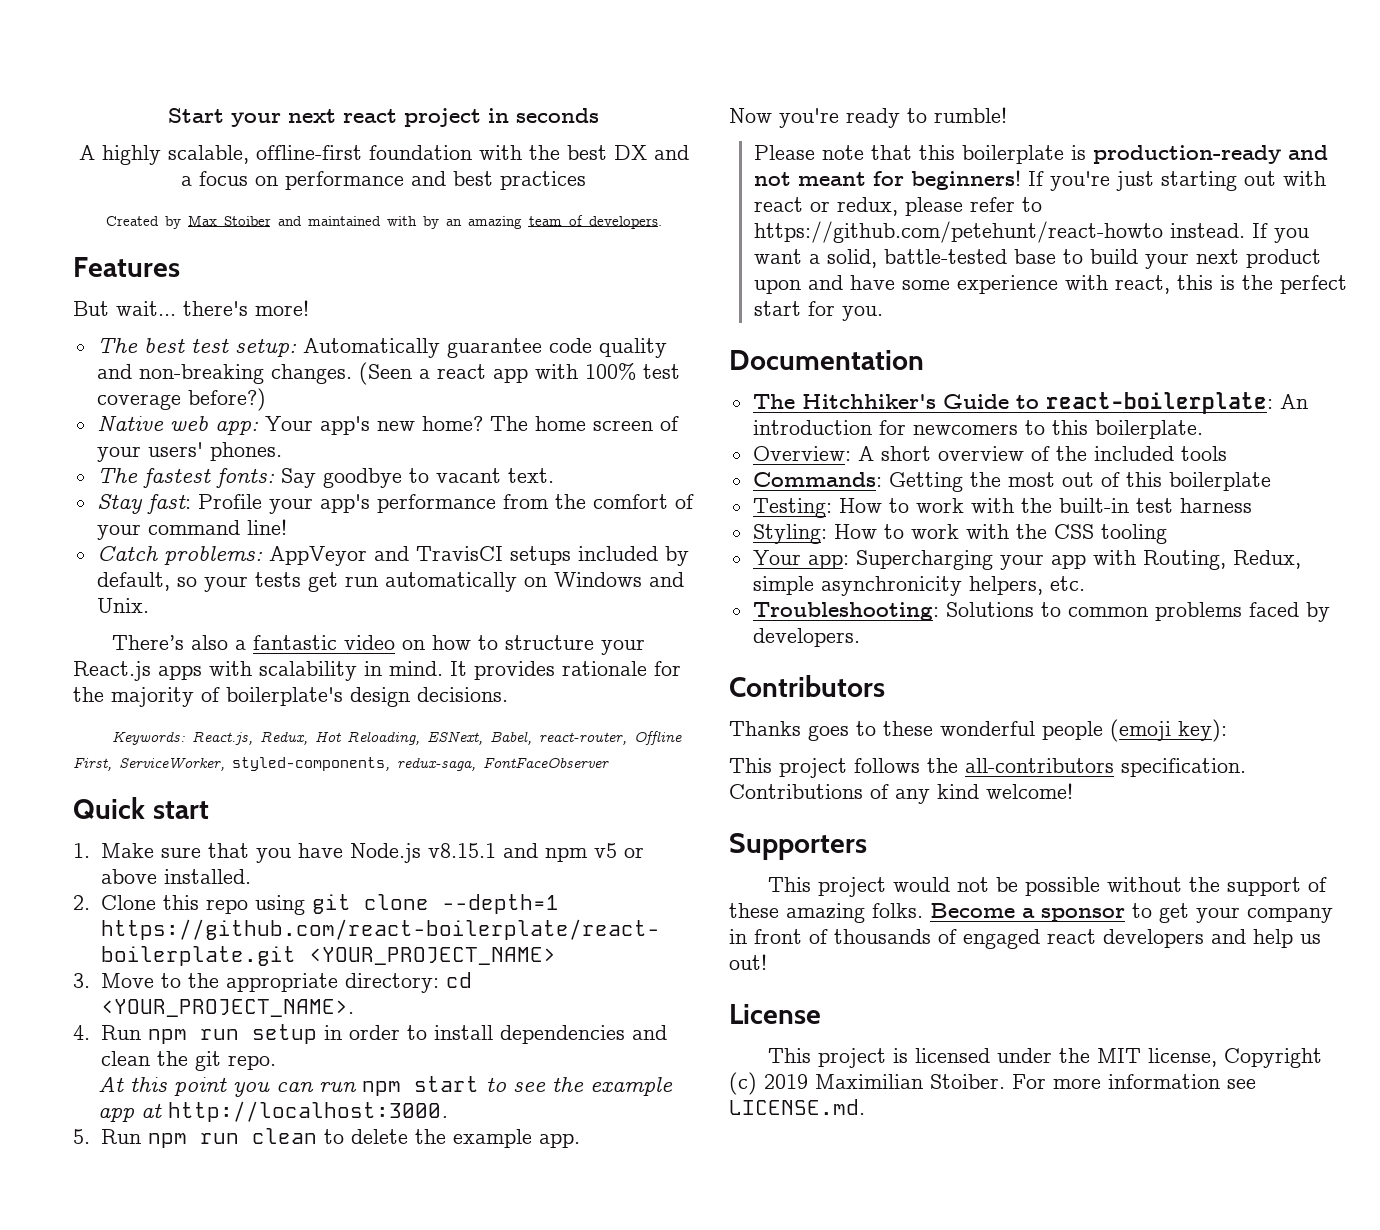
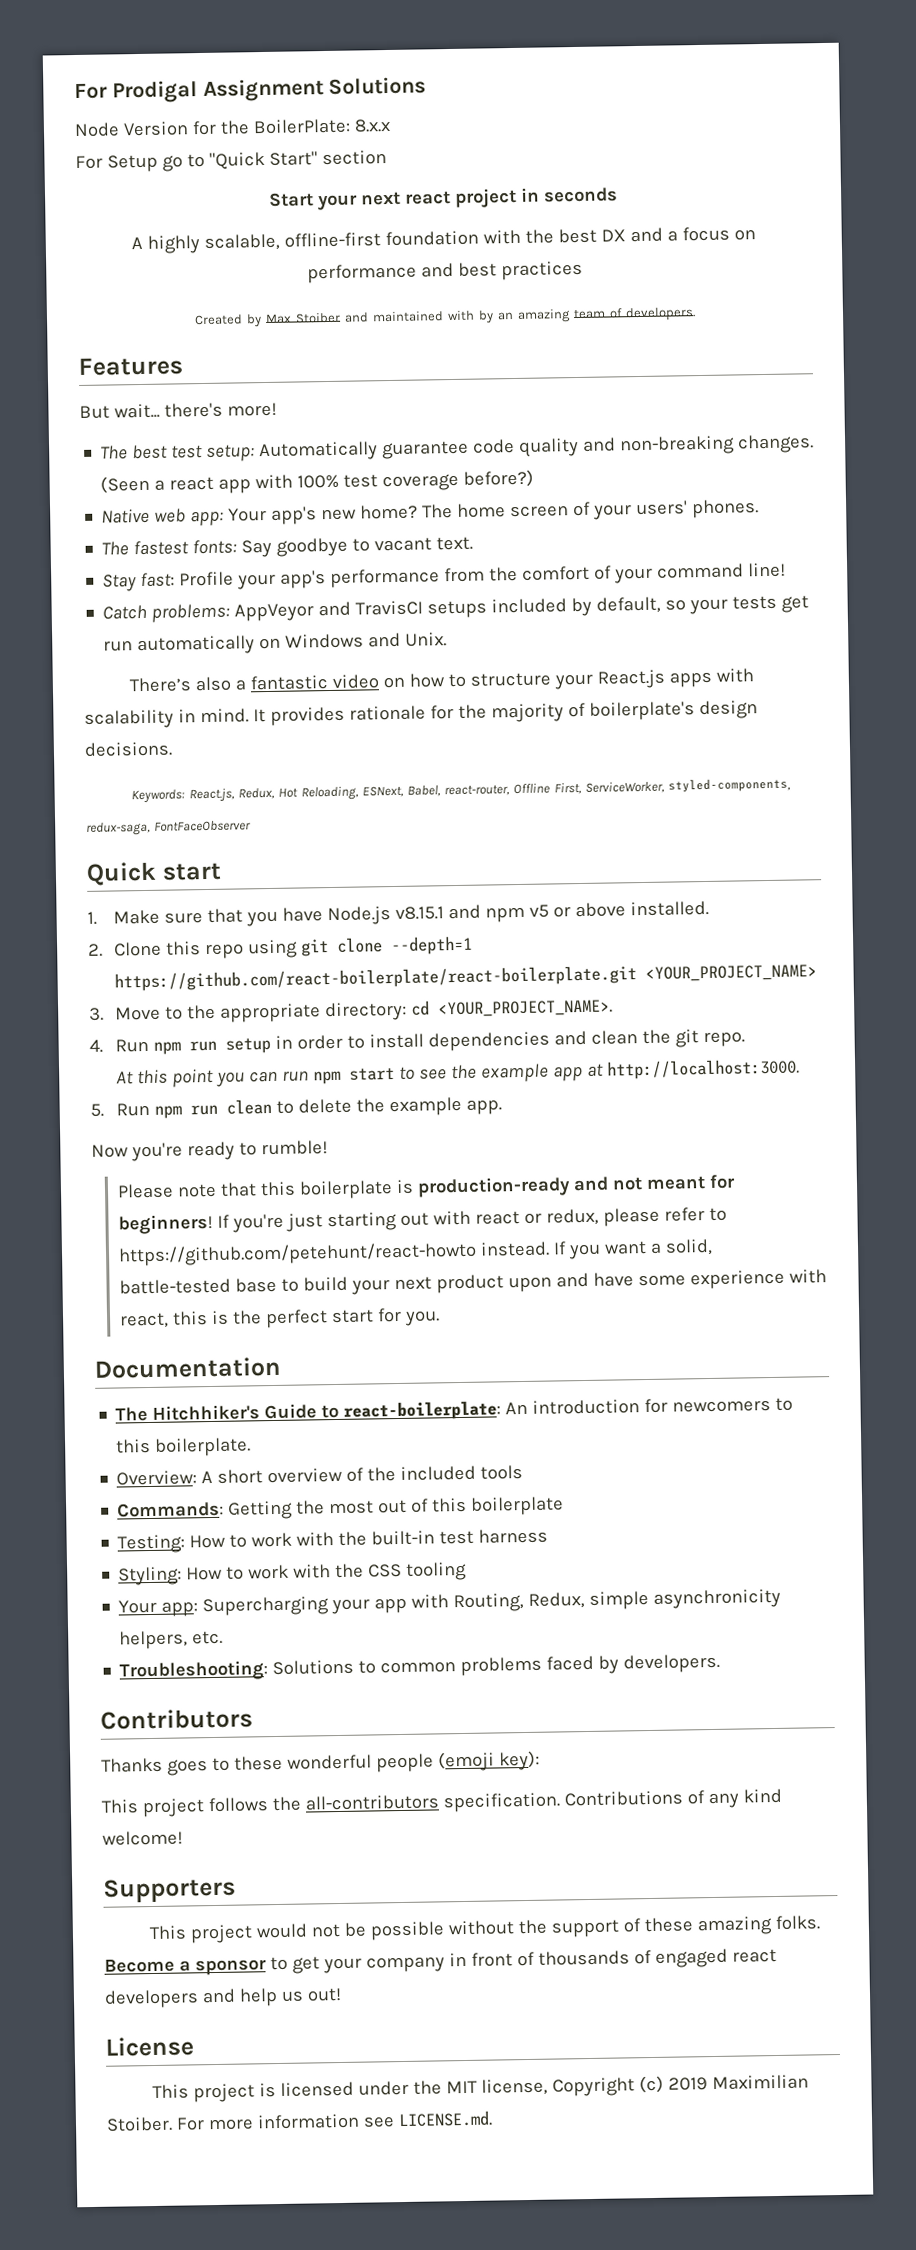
+ For Prodigal Assignment Solutions
+ Node Version for the BoilerPlate: 8.x.x
+ For Setup go to "Quick Start" section

